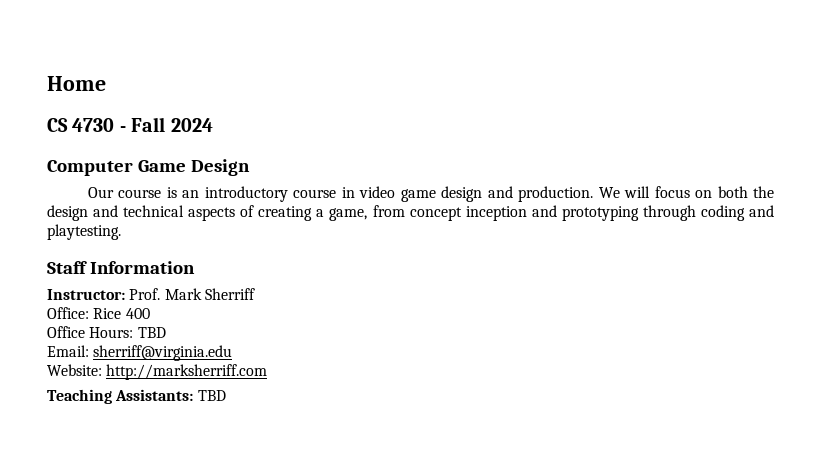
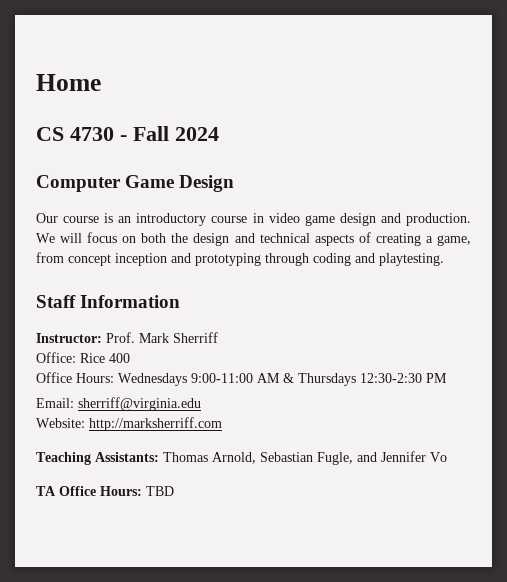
- Office Hours: TBD
+ Office Hours: Wednesdays 9:00-11:00 AM & Thursdays 12:30-2:30 PM
- Teaching Assistants: TBD
+ Teaching Assistants: Thomas Arnold, Sebastian Fugle, and Jennifer Vo
+ TA Office Hours: TBD

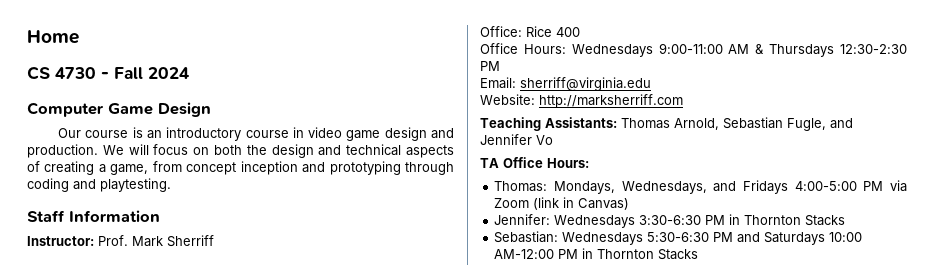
- TA Office Hours: TBD
+ TA Office Hours:
+ Thomas: Mondays, Wednesdays, and Fridays 4:00-5:00 PM via Zoom (link in Canvas)
+ Jennifer: Wednesdays 3:30-6:30 PM in Thornton Stacks
+ Sebastian: Wednesdays 5:30-6:30 PM and Saturdays 10:00 AM-12:00 PM in Thornton Stacks

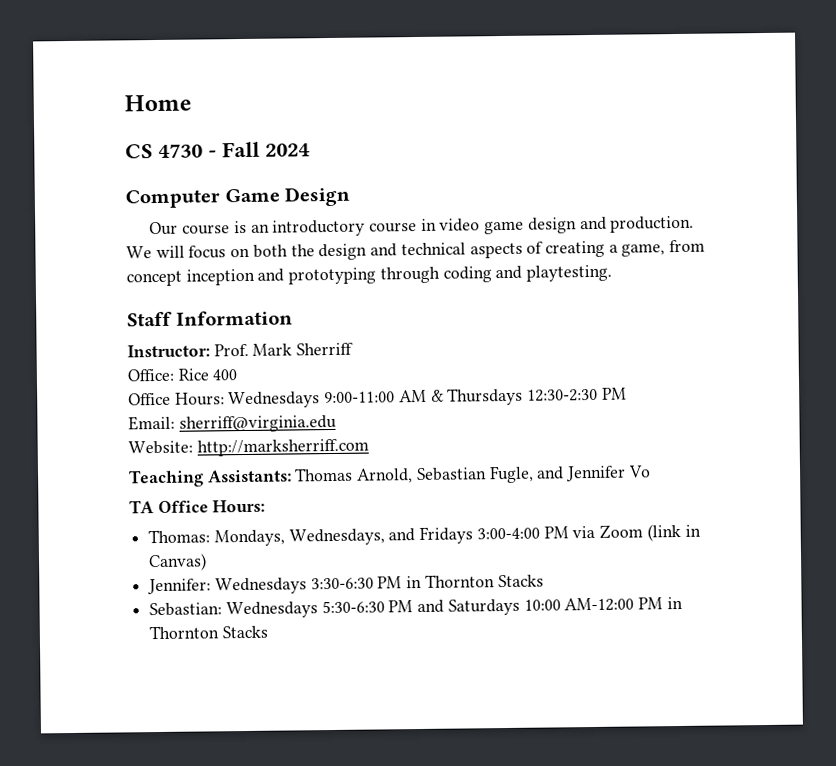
- Thomas: Mondays, Wednesdays, and Fridays 4:00-5:00 PM via Zoom (link in Canvas)
+ Thomas: Mondays, Wednesdays, and Fridays 3:00-4:00 PM via Zoom (link in Canvas)

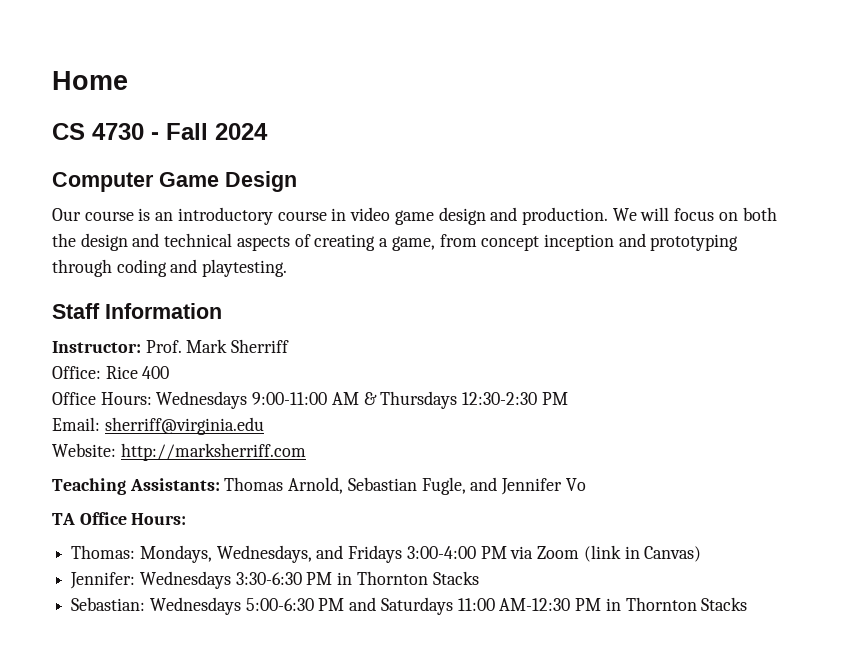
- Sebastian: Wednesdays 5:30-6:30 PM and Saturdays 10:00 AM-12:00 PM in Thornton Stacks
+ Sebastian: Wednesdays 5:00-6:30 PM and Saturdays 11:00 AM-12:30 PM in Thornton Stacks

